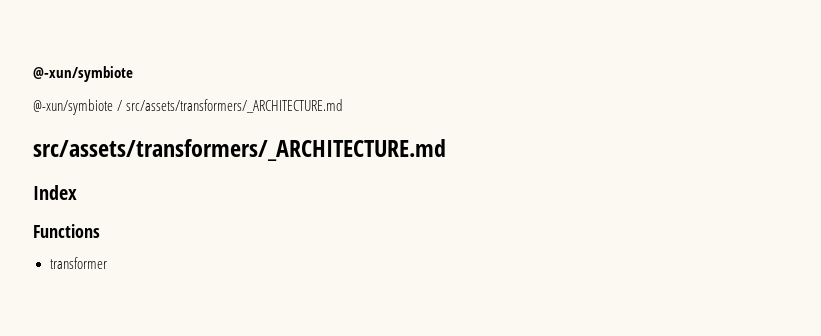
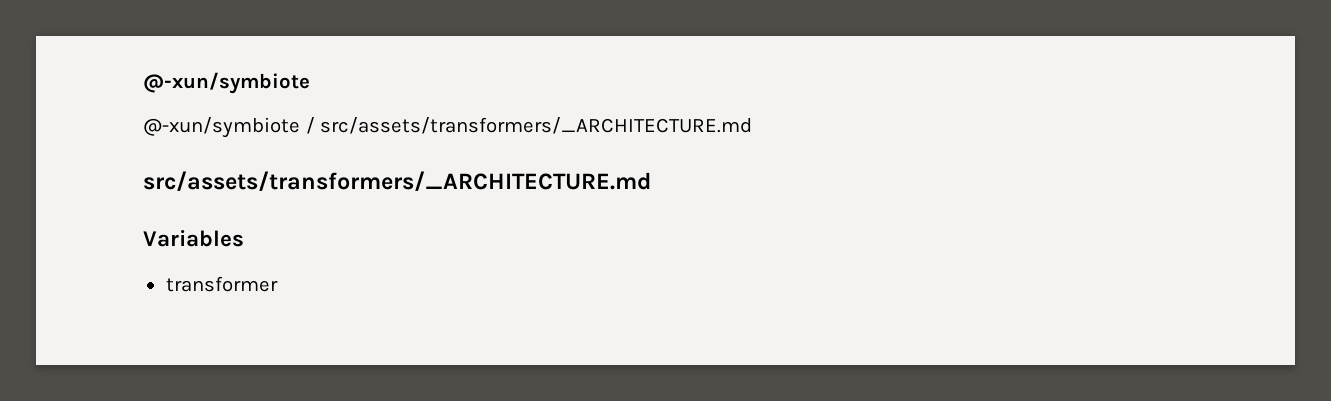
- Index
- Functions
+ Variables

